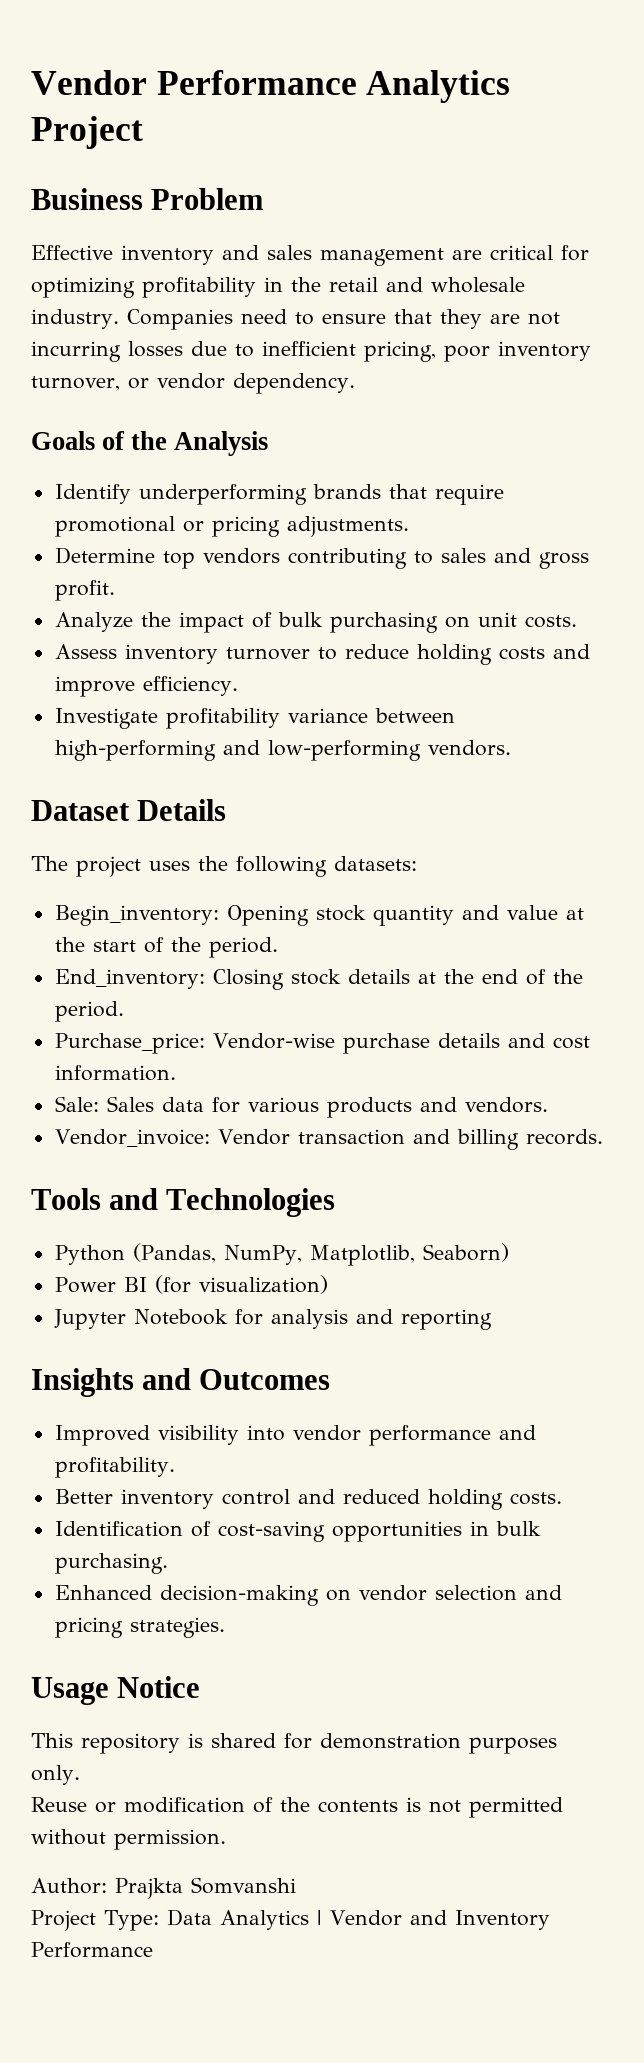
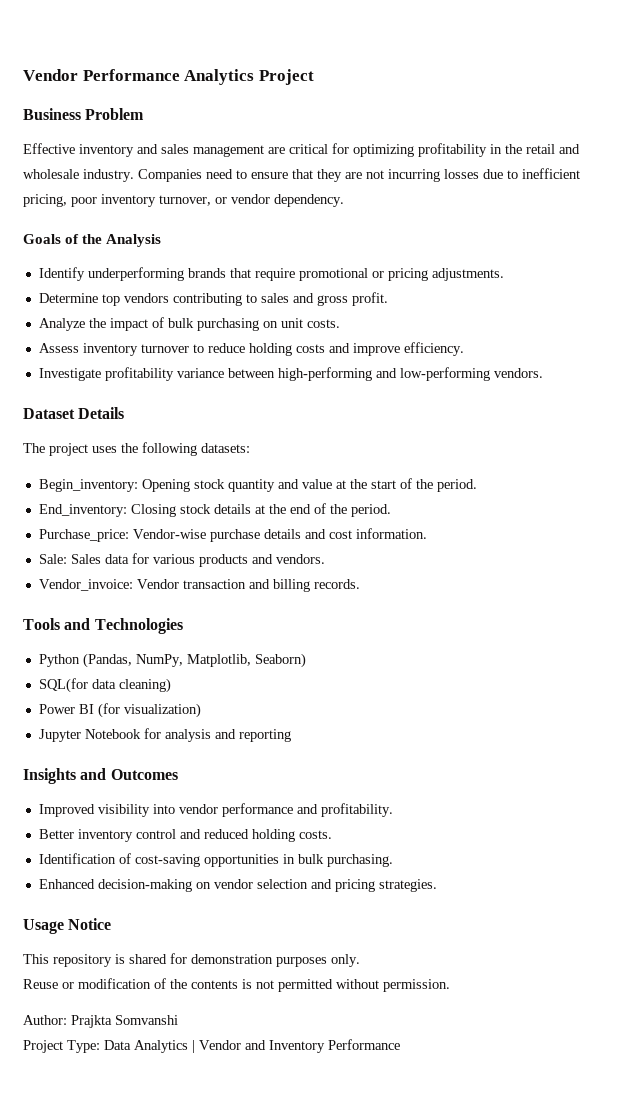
+ SQL(for data cleaning)

